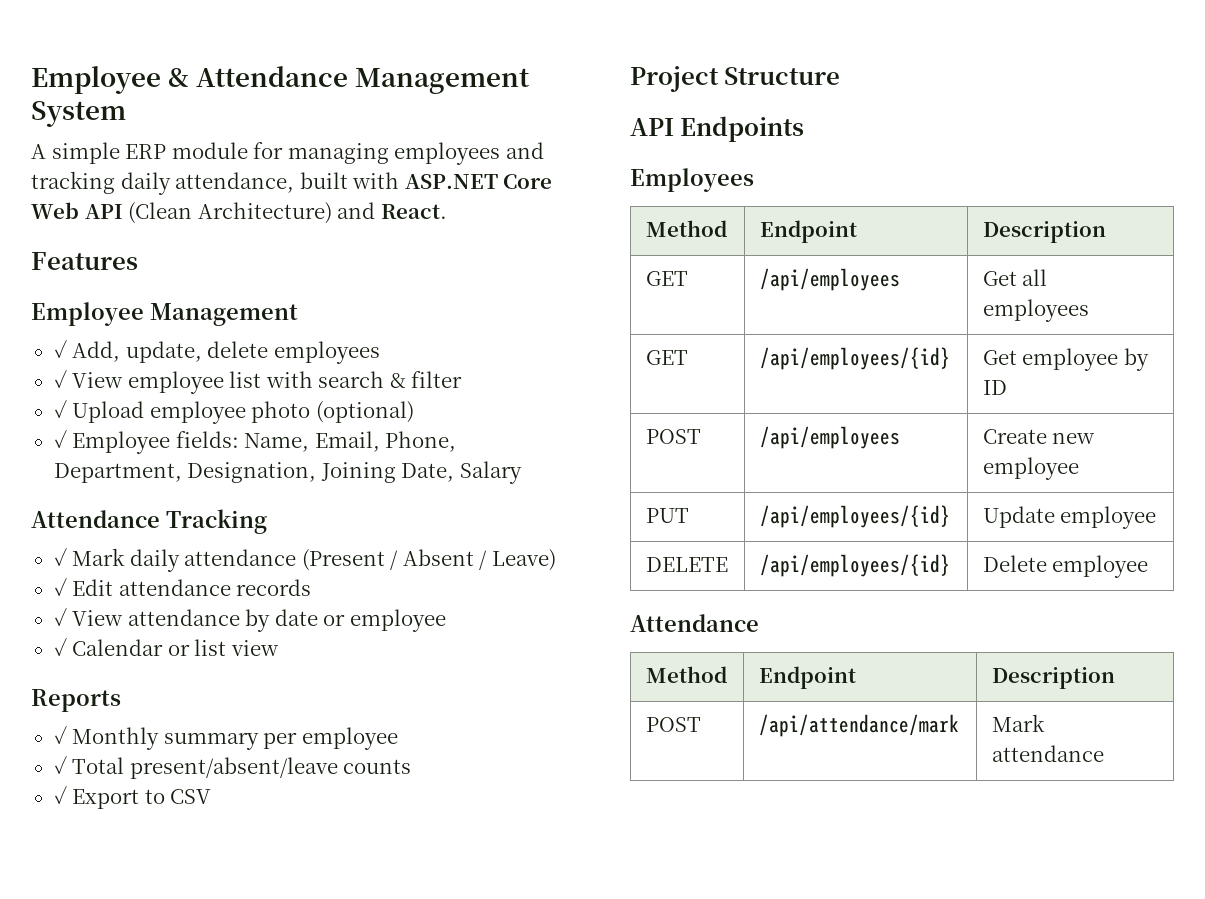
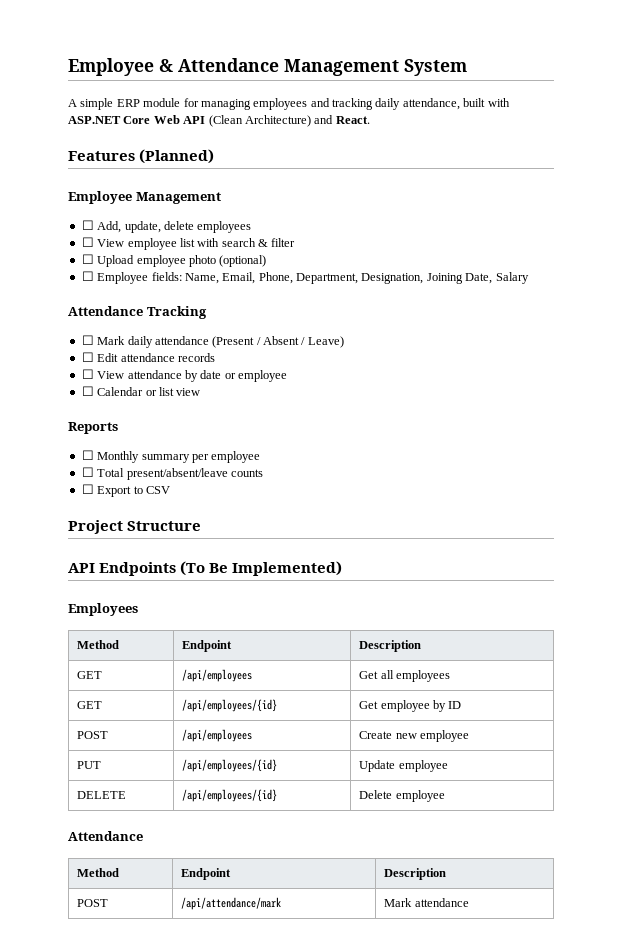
- Features
+ Features (Planned)
- ✓ Add, update, delete employees
+ ☐ Add, update, delete employees
- ✓ View employee list with search & filter
+ ☐ View employee list with search & filter
- ✓ Upload employee photo (optional)
+ ☐ Upload employee photo (optional)
- ✓ Employee fields: Name, Email, Phone, Department, Designation, Joining Date, Salary
+ ☐ Employee fields: Name, Email, Phone, Department, Designation, Joining Date, Salary
- ✓ Mark daily attendance (Present / Absent / Leave)
+ ☐ Mark daily attendance (Present / Absent / Leave)
- ✓ Edit attendance records
+ ☐ Edit attendance records
- ✓ View attendance by date or employee
+ ☐ View attendance by date or employee
- ✓ Calendar or list view
+ ☐ Calendar or list view
- ✓ Monthly summary per employee
+ ☐ Monthly summary per employee
- ✓ Total present/absent/leave counts
+ ☐ Total present/absent/leave counts
- ✓ Export to CSV
+ ☐ Export to CSV
- API Endpoints
+ API Endpoints (To Be Implemented)

